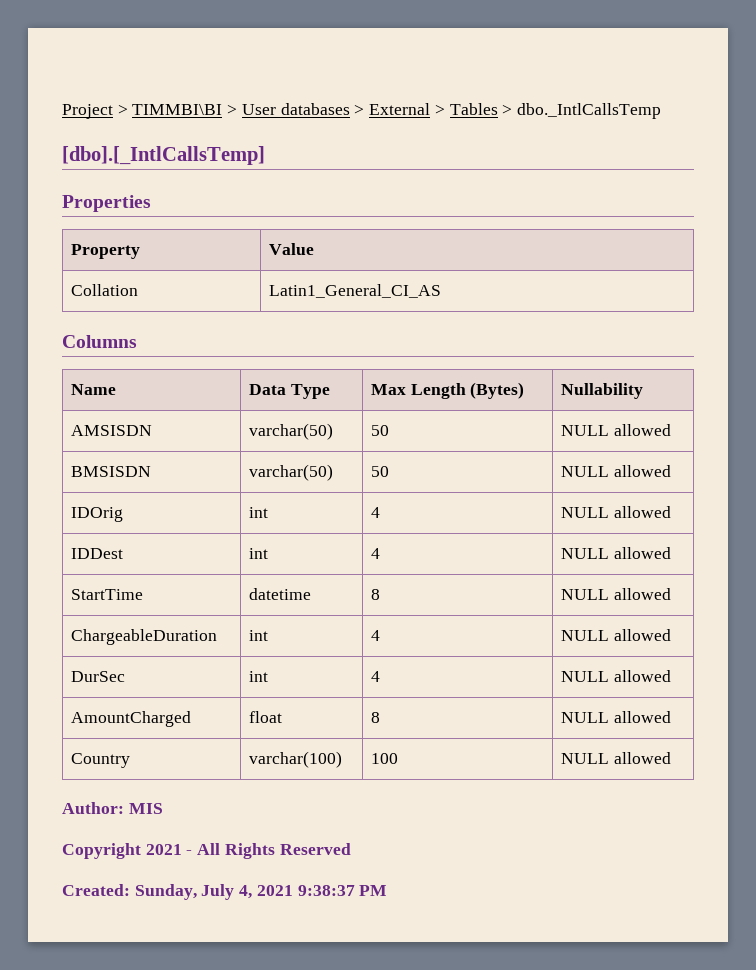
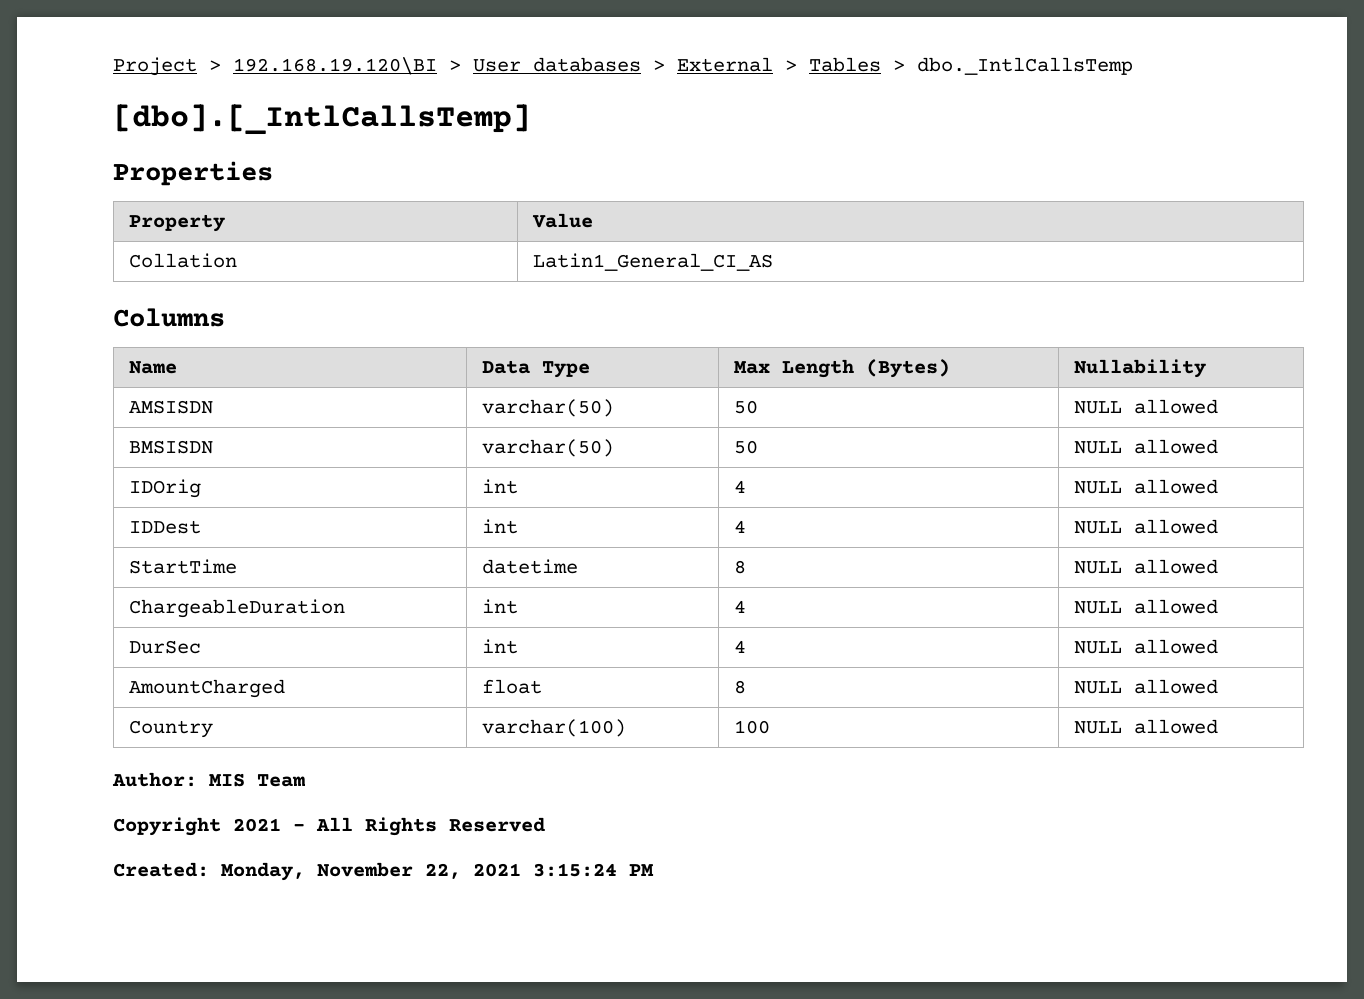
- Project > TIMMBI\BI > User databases > External > Tables > dbo._IntlCallsTemp
+ Project > 192.168.19.120\BI > User databases > External > Tables > dbo._IntlCallsTemp
- Author: MIS
+ Author: MIS Team
- Created: Sunday, July 4, 2021 9:38:37 PM
+ Created: Monday, November 22, 2021 3:15:24 PM

